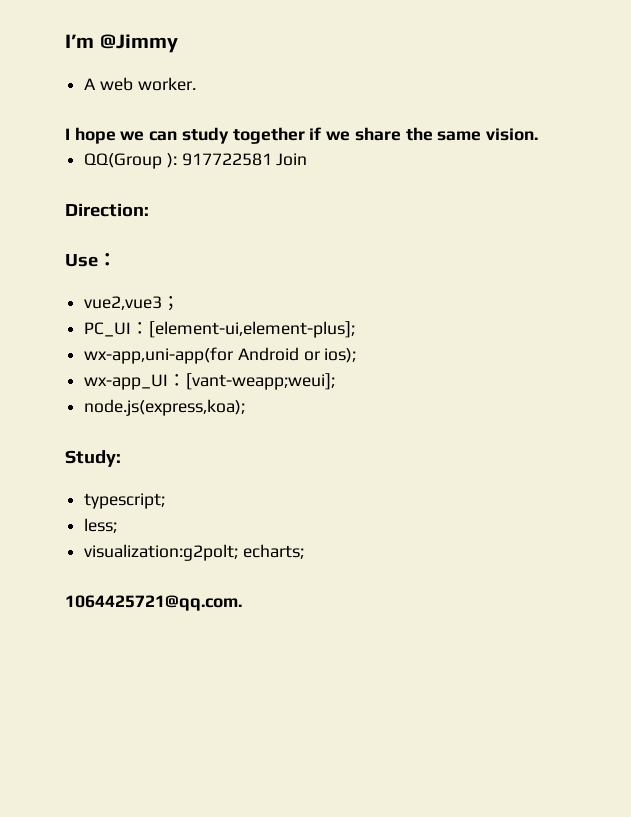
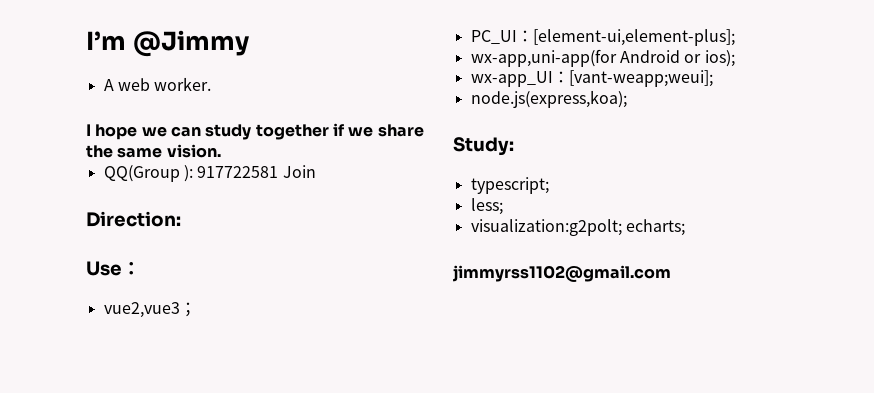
- 1064425721@qq.com.
+ jimmyrss1102@gmail.com

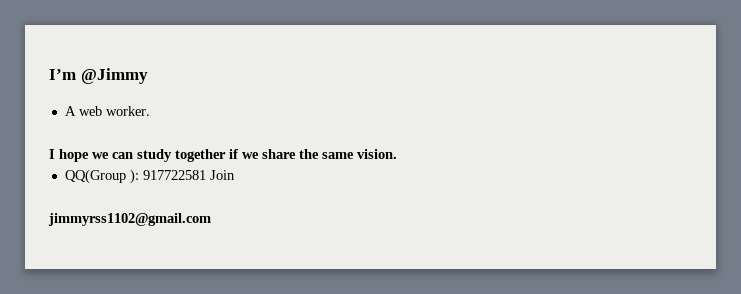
- Direction:
- Use：
- vue2,vue3；
- PC_UI：[element-ui,element-plus];
- wx-app,uni-app(for Android or ios);
- wx-app_UI：[vant-weapp;weui];
- node.js(express,koa);
- Study:
- typescript;
- less;
- visualization:g2polt; echarts;

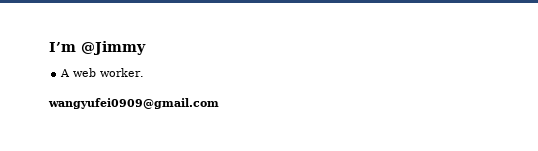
- I hope we can study together if we share the same vision.
- QQ(Group ): 917722581 Join
- jimmyrss1102@gmail.com
+ wangyufei0909@gmail.com

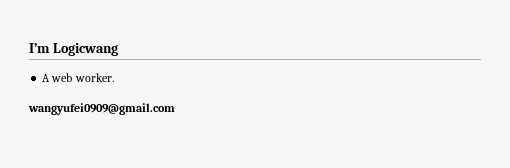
- I’m @Jimmy
+ I’m Logicwang

